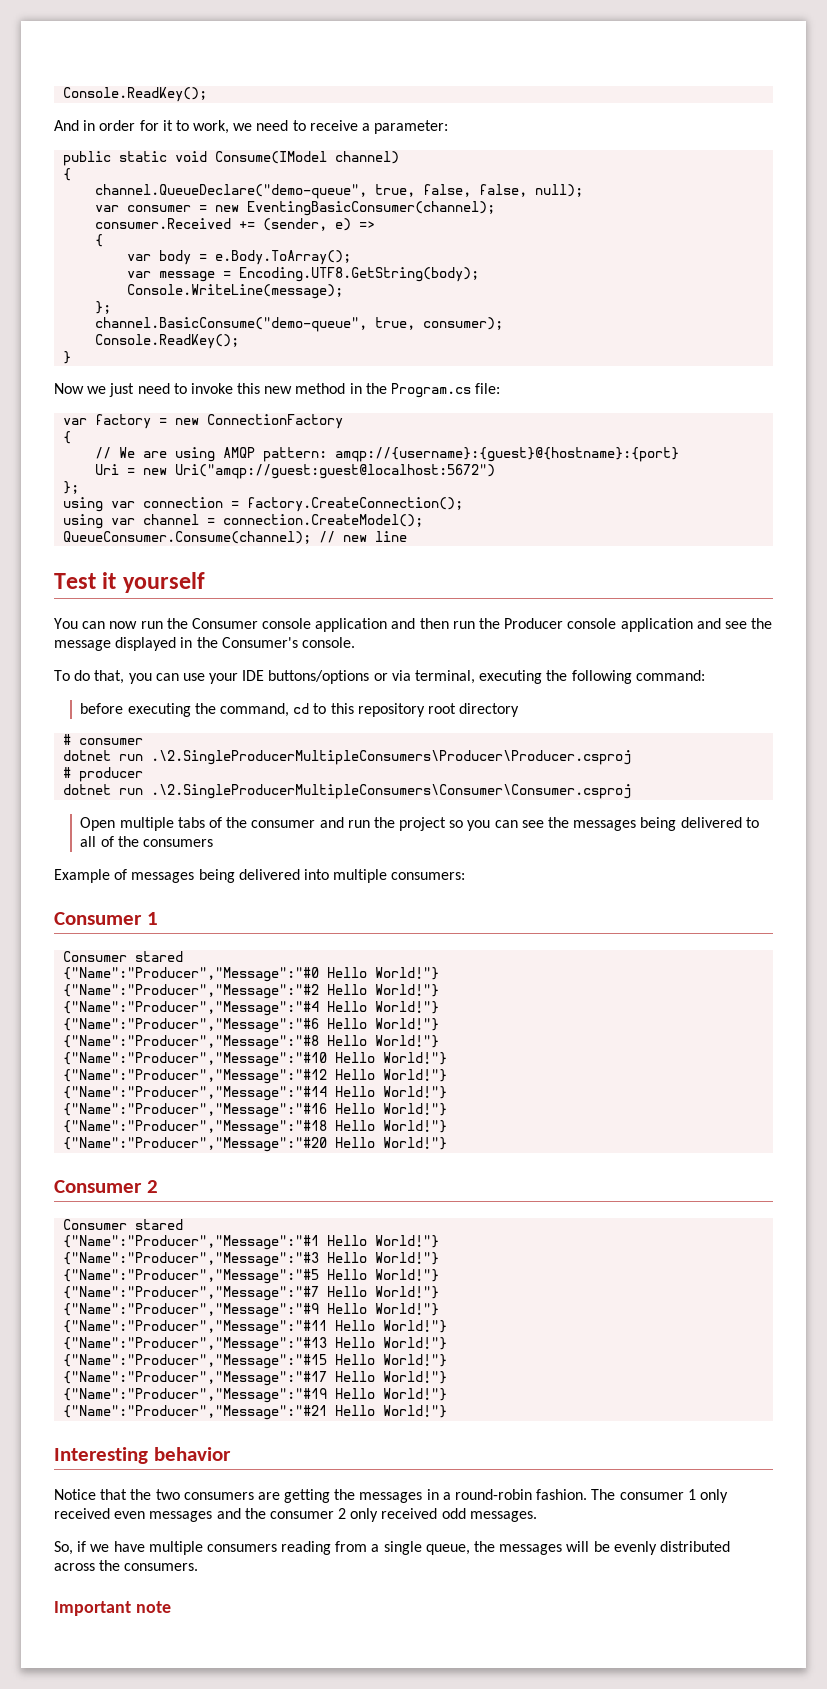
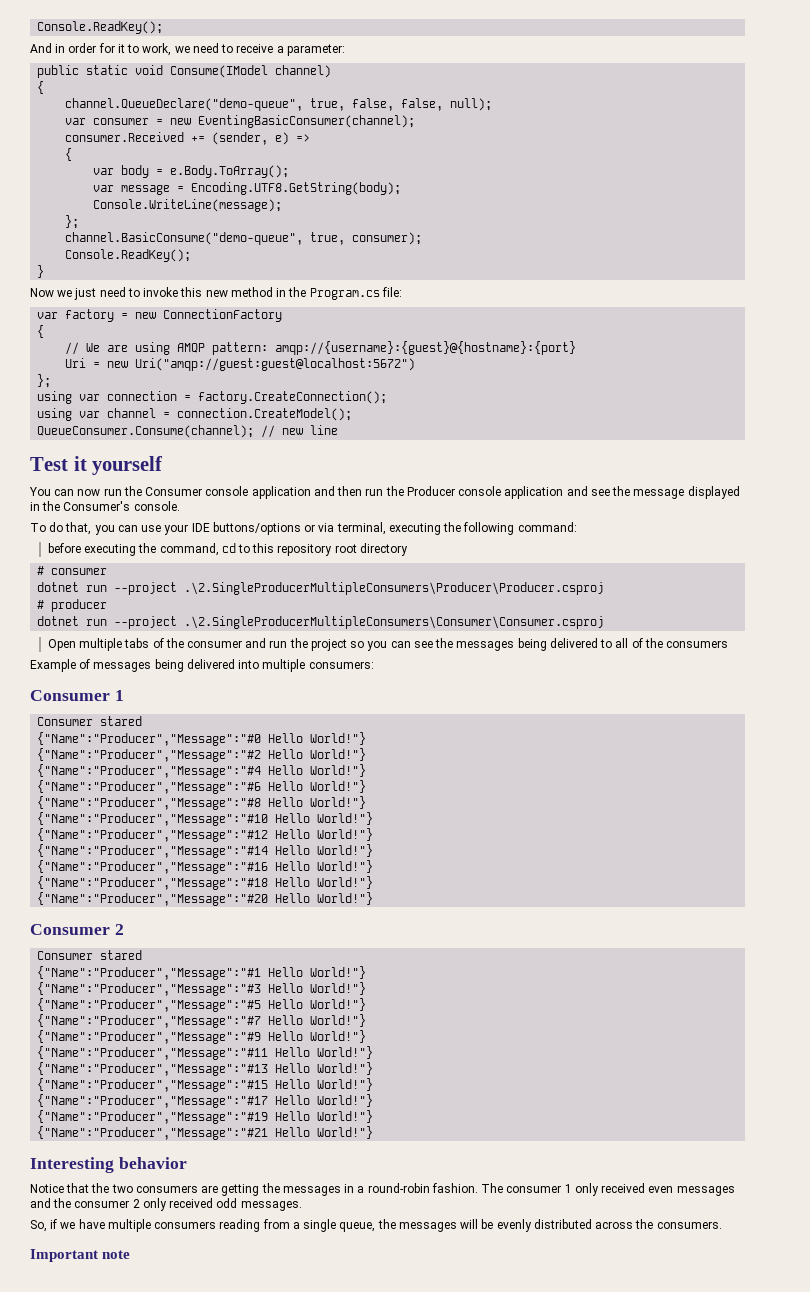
- dotnet run .\2.SingleProducerMultipleConsumers\Producer\Producer.csproj
+ dotnet run --project .\2.SingleProducerMultipleConsumers\Producer\Producer.csproj
- dotnet run .\2.SingleProducerMultipleConsumers\Consumer\Consumer.csproj
+ dotnet run --project .\2.SingleProducerMultipleConsumers\Consumer\Consumer.csproj

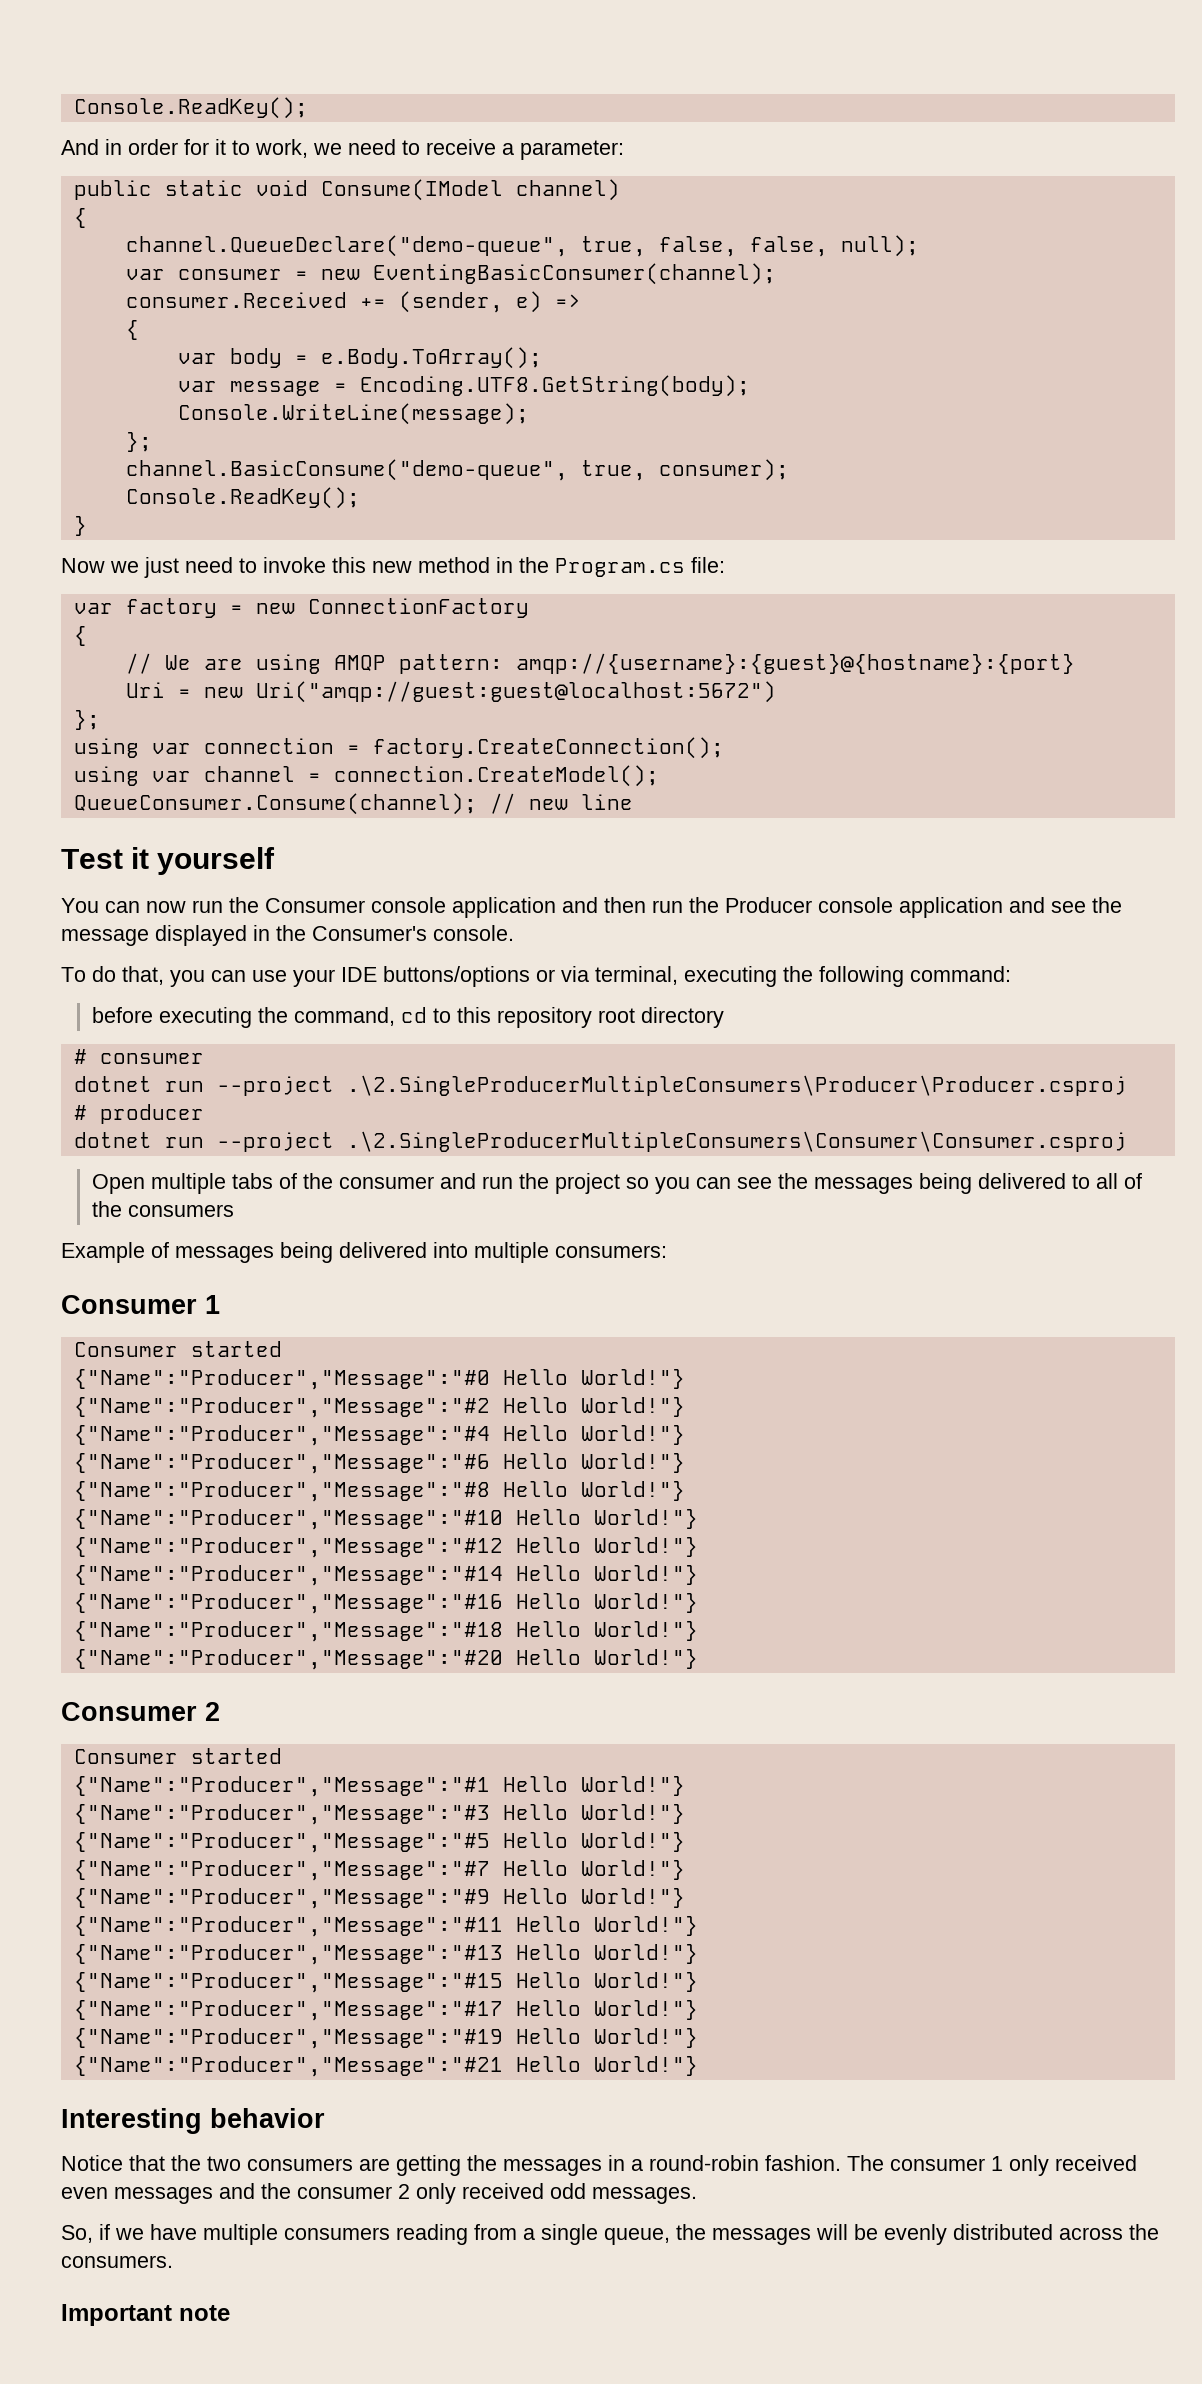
  Consumer 1
- Consumer stared
+ Consumer started
  Consumer 2
- Consumer stared
+ Consumer started

